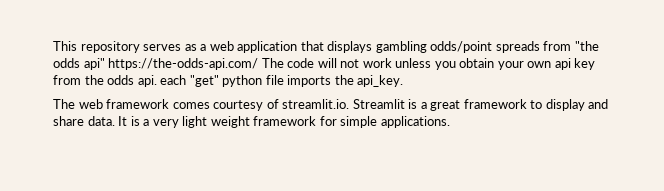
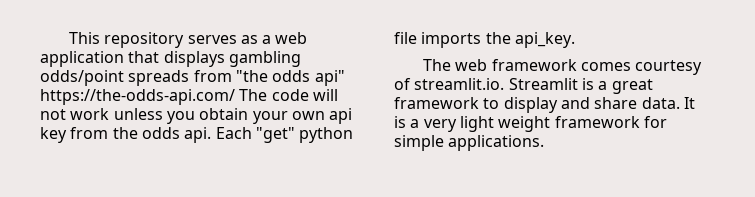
- This repository serves as a web application that displays gambling odds/point spreads from "the odds api" https://the-odds-api.com/ The code will not work unless you obtain your own api key from the odds api. each "get" python file imports the api_key.
+ This repository serves as a web application that displays gambling odds/point spreads from "the odds api" https://the-odds-api.com/ The code will not work unless you obtain your own api key from the odds api. Each "get" python file imports the api_key.

